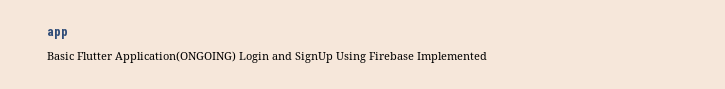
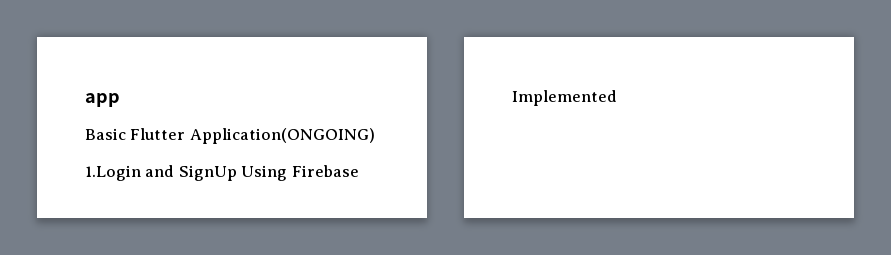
- Basic Flutter Application(ONGOING) Login and SignUp Using Firebase Implemented
+ Basic Flutter Application(ONGOING)
+ 1.Login and SignUp Using Firebase Implemented

